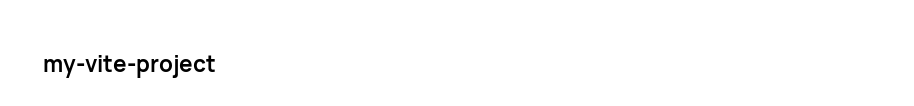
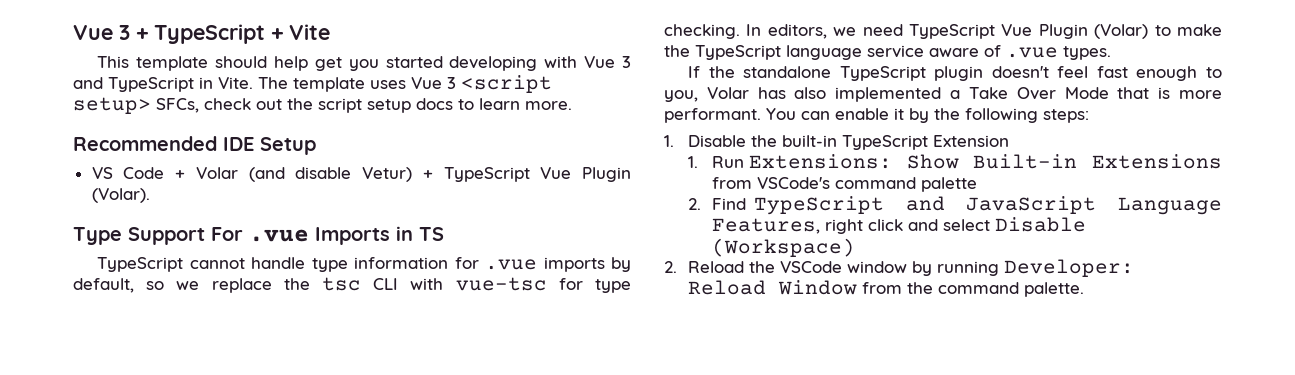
- my-vite-project
+ Vue 3 + TypeScript + Vite
+ This template should help get you started developing with Vue 3 and TypeScript in Vite. The template uses Vue 3 <script setup> SFCs, check out the script setup docs to learn more.
+ Recommended IDE Setup
+ VS Code + Volar (and disable Vetur) + TypeScript Vue Plugin (Volar).
+ Type Support For .vue Imports in TS
+ TypeScript cannot handle type information for .vue imports by default, so we replace the tsc CLI with vue-tsc for type checking. In editors, we need TypeScript Vue Plugin (Volar) to make the TypeScript language service aware of .vue types.
+ If the standalone TypeScript plugin doesn't feel fast enough to you, Volar has also implemented a Take Over Mode that is more performant. You can enable it by the following steps:
+ 1. Disable the built-in TypeScript Extension
+ 1. Run Extensions: Show Built-in Extensions from VSCode's command palette
+ 2. Find TypeScript and JavaScript Language Features, right click and select Disable (Workspace)
+ 2. Reload the VSCode window by running Developer: Reload Window from the command palette.

